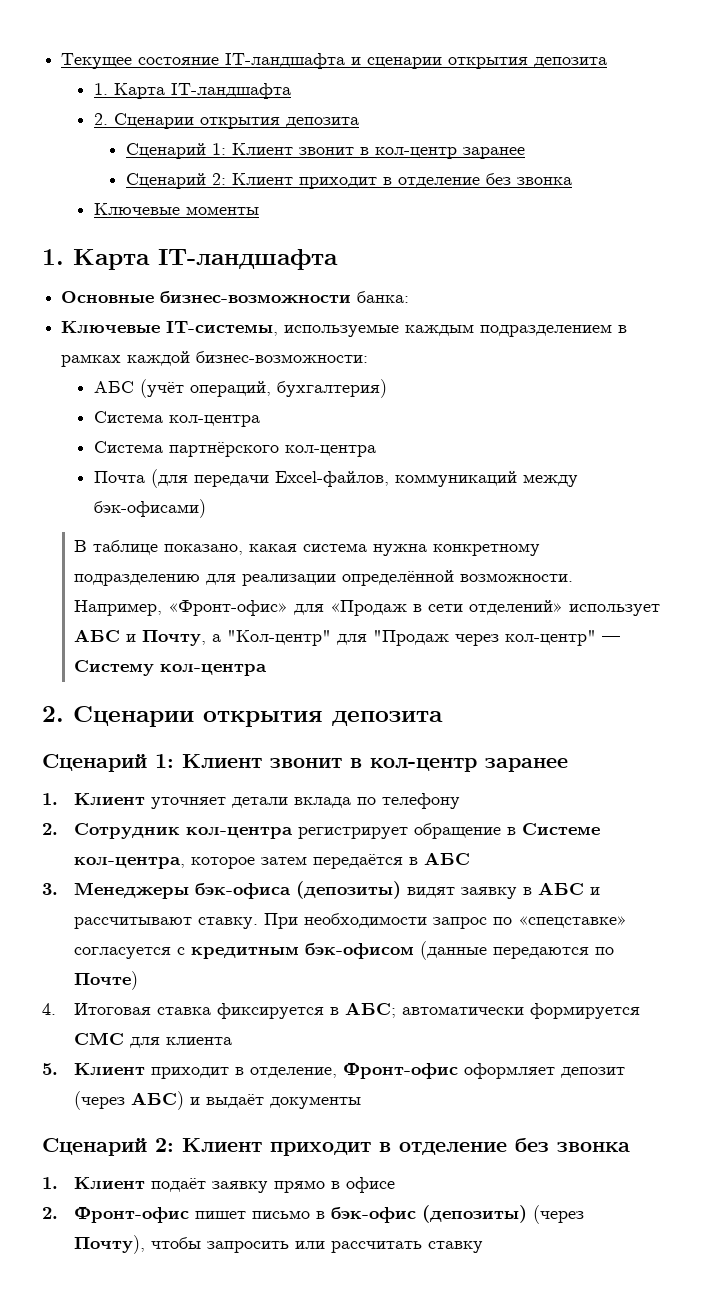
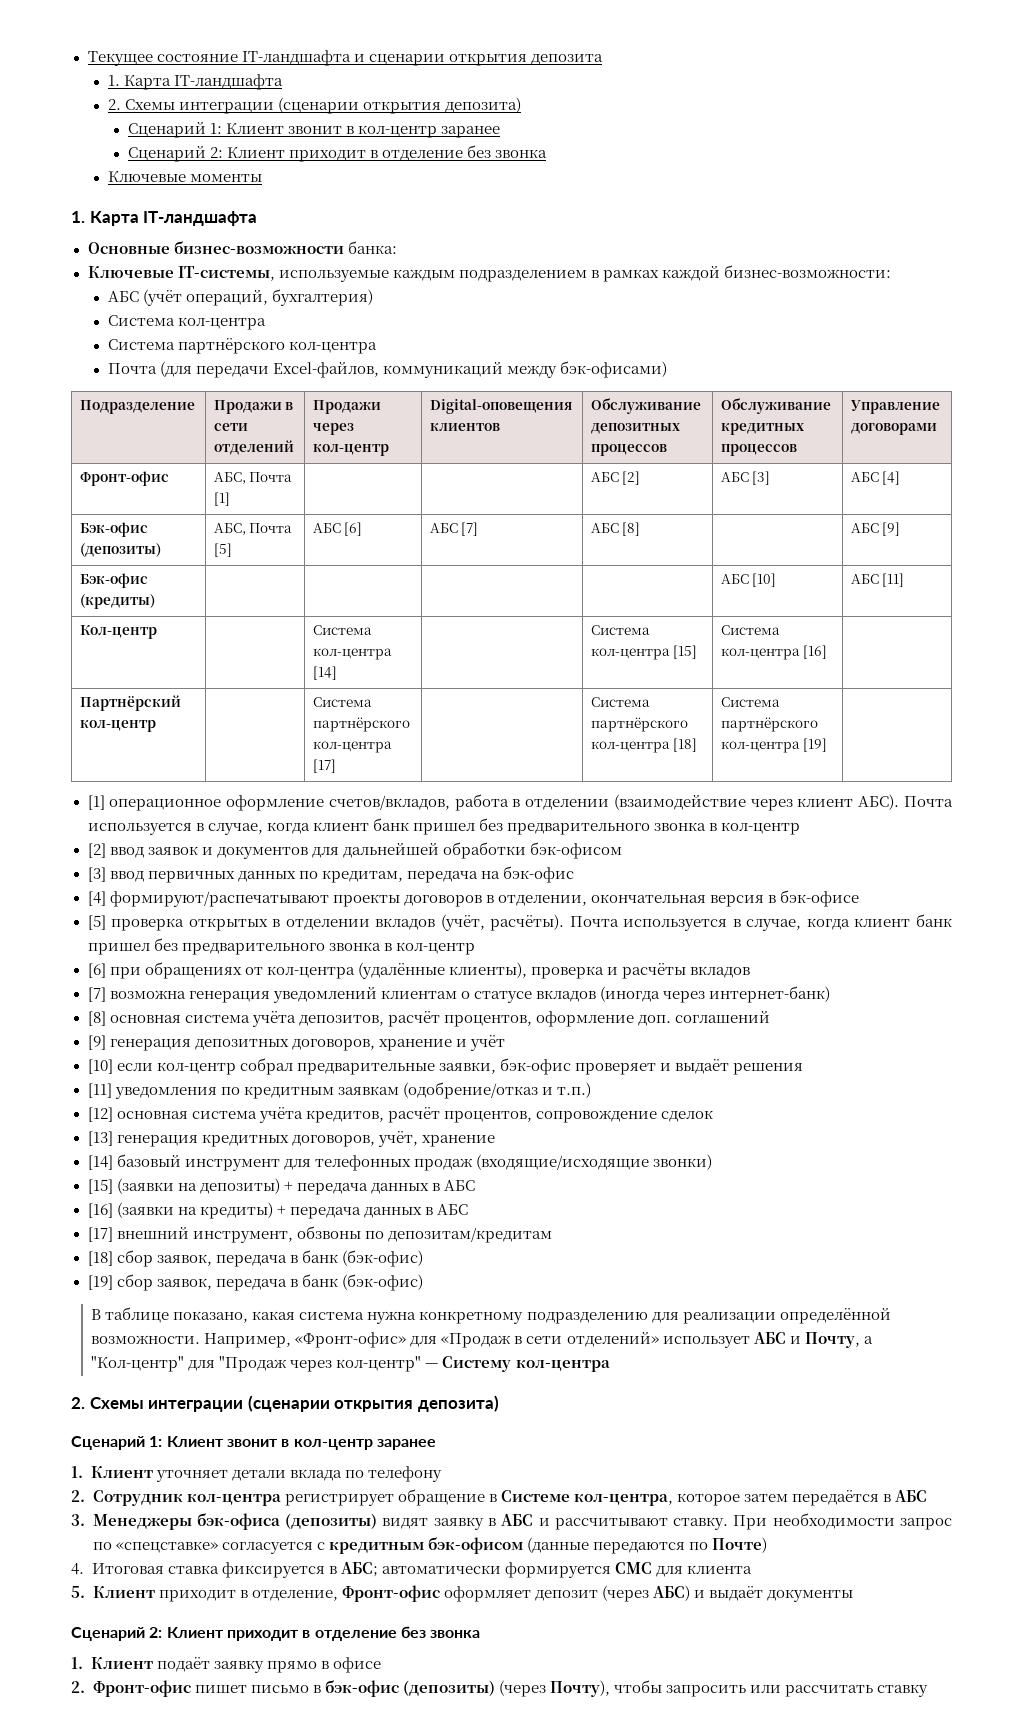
  Текущее состояние IT-ландшафта и сценарии открытия депозита
  1. Карта IT-ландшафта
- 2. Сценарии открытия депозита
+ 2. Схемы интеграции (сценарии открытия депозита)
+ Подразделение | Продажи в сети отделений | Продажи через кол-центр | Digital-оповещения клиентов | Обслуживание депозитных процессов | Обслуживание кредитных процессов | Управление договорами
+ Фронт-офис | АБС, Почта [1] | | | АБС [2] | АБС [3] | АБС [4]
+ Бэк-офис (депозиты) | АБС, Почта [5] | АБС [6] | АБС [7] | АБС [8] | | АБС [9]
+ Бэк-офис (кредиты) | | | | | АБС [10] | АБС [11]
+ Кол-центр | | Система кол-центра [14] | | Система кол-центра [15] | Система кол-центра [16] |
+ Партнёрский кол-центр | | Система партнёрского кол-центра [17] | | Система партнёрского кол-центра [18] | Система партнёрского кол-центра [19] |
+ [1] операционное оформление счетов/вкладов, работа в отделении (взаимодействие через клиент АБС). Почта используется в случае, когда клиент банк пришел без предварительного звонка в кол-центр
+ [2] ввод заявок и документов для дальнейшей обработки бэк-офисом
+ [3] ввод первичных данных по кредитам, передача на бэк-офис
+ [4] формируют/распечатывают проекты договоров в отделении, окончательная версия в бэк-офисе
+ [5] проверка открытых в отделении вкладов (учёт, расчёты). Почта используется в случае, когда клиент банк пришел без предварительного звонка в кол-центр
+ [6] при обращениях от кол-центра (удалённые клиенты), проверка и расчёты вкладов
+ [7] возможна генерация уведомлений клиентам о статусе вкладов (иногда через интернет-банк)
+ [8] основная система учёта депозитов, расчёт процентов, оформление доп. соглашений
+ [9] генерация депозитных договоров, хранение и учёт
+ [10] если кол-центр собрал предварительные заявки, бэк-офис проверяет и выдаёт решения
+ [11] уведомления по кредитным заявкам (одобрение/отказ и т.п.)
+ [12] основная система учёта кредитов, расчёт процентов, сопровождение сделок
+ [13] генерация кредитных договоров, учёт, хранение
+ [14] базовый инструмент для телефонных продаж (входящие/исходящие звонки)
+ [15] (заявки на депозиты) + передача данных в АБС
+ [16] (заявки на кредиты) + передача данных в АБС
+ [17] внешний инструмент, обзвоны по депозитам/кредитам
+ [18] сбор заявок, передача в банк (бэк-офис)
+ [19] сбор заявок, передача в банк (бэк-офис)
  Например, «Фронт-офис» для «Продаж в сети отделений» использует АБС и Почту, а "Кол-центр" для "Продаж через кол-центр" — Систему кол-центра
- 2. Сценарии открытия депозита
+ 2. Схемы интеграции (сценарии открытия депозита)

